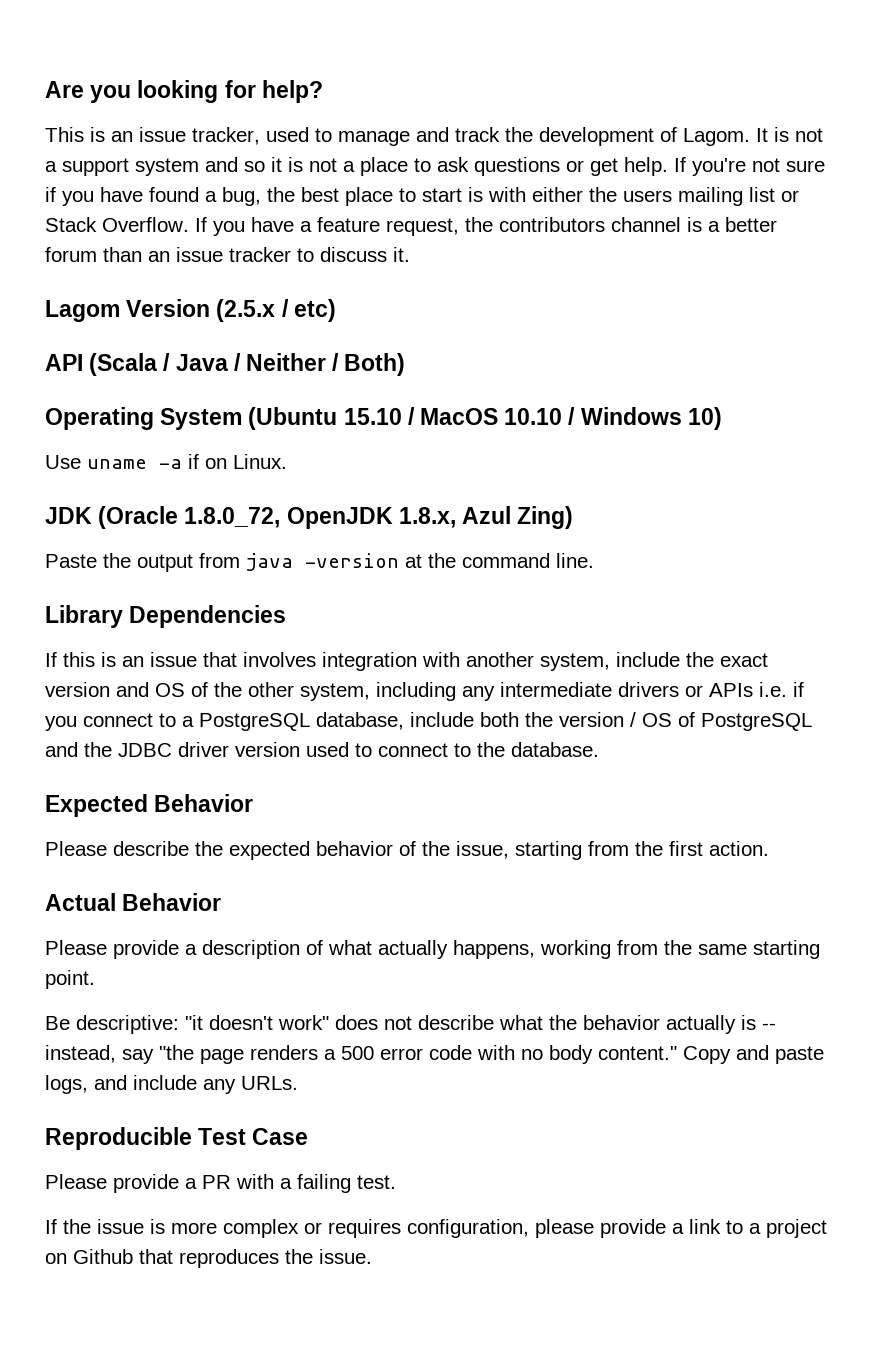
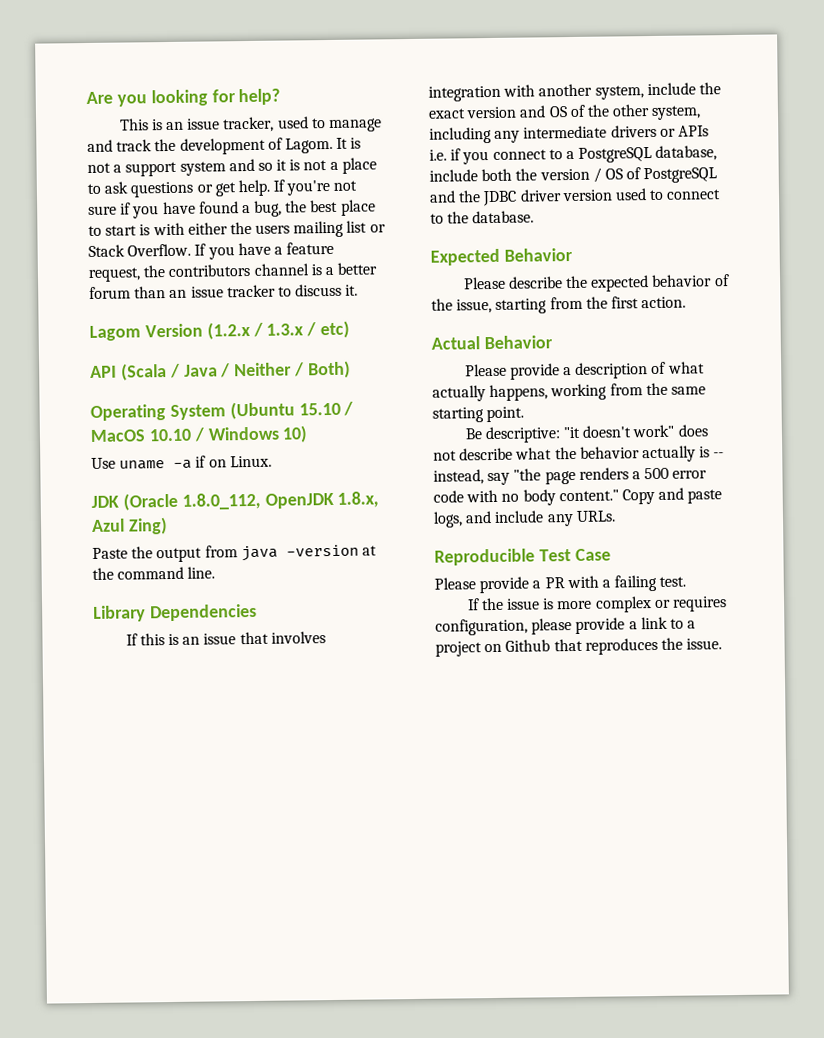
- Lagom Version (2.5.x / etc)
+ Lagom Version (1.2.x / 1.3.x / etc)
- JDK (Oracle 1.8.0_72, OpenJDK 1.8.x, Azul Zing)
+ JDK (Oracle 1.8.0_112, OpenJDK 1.8.x, Azul Zing)

